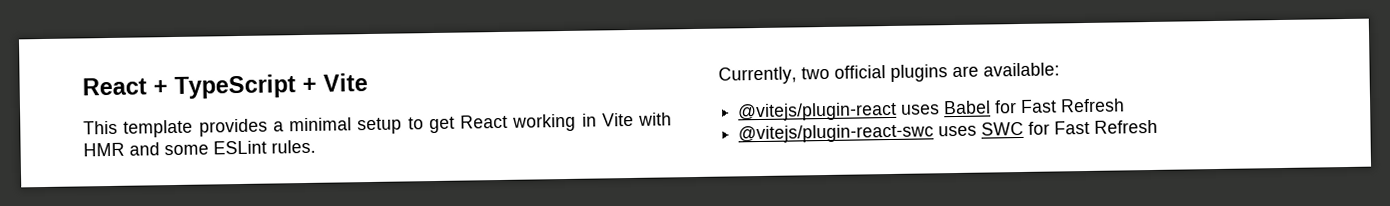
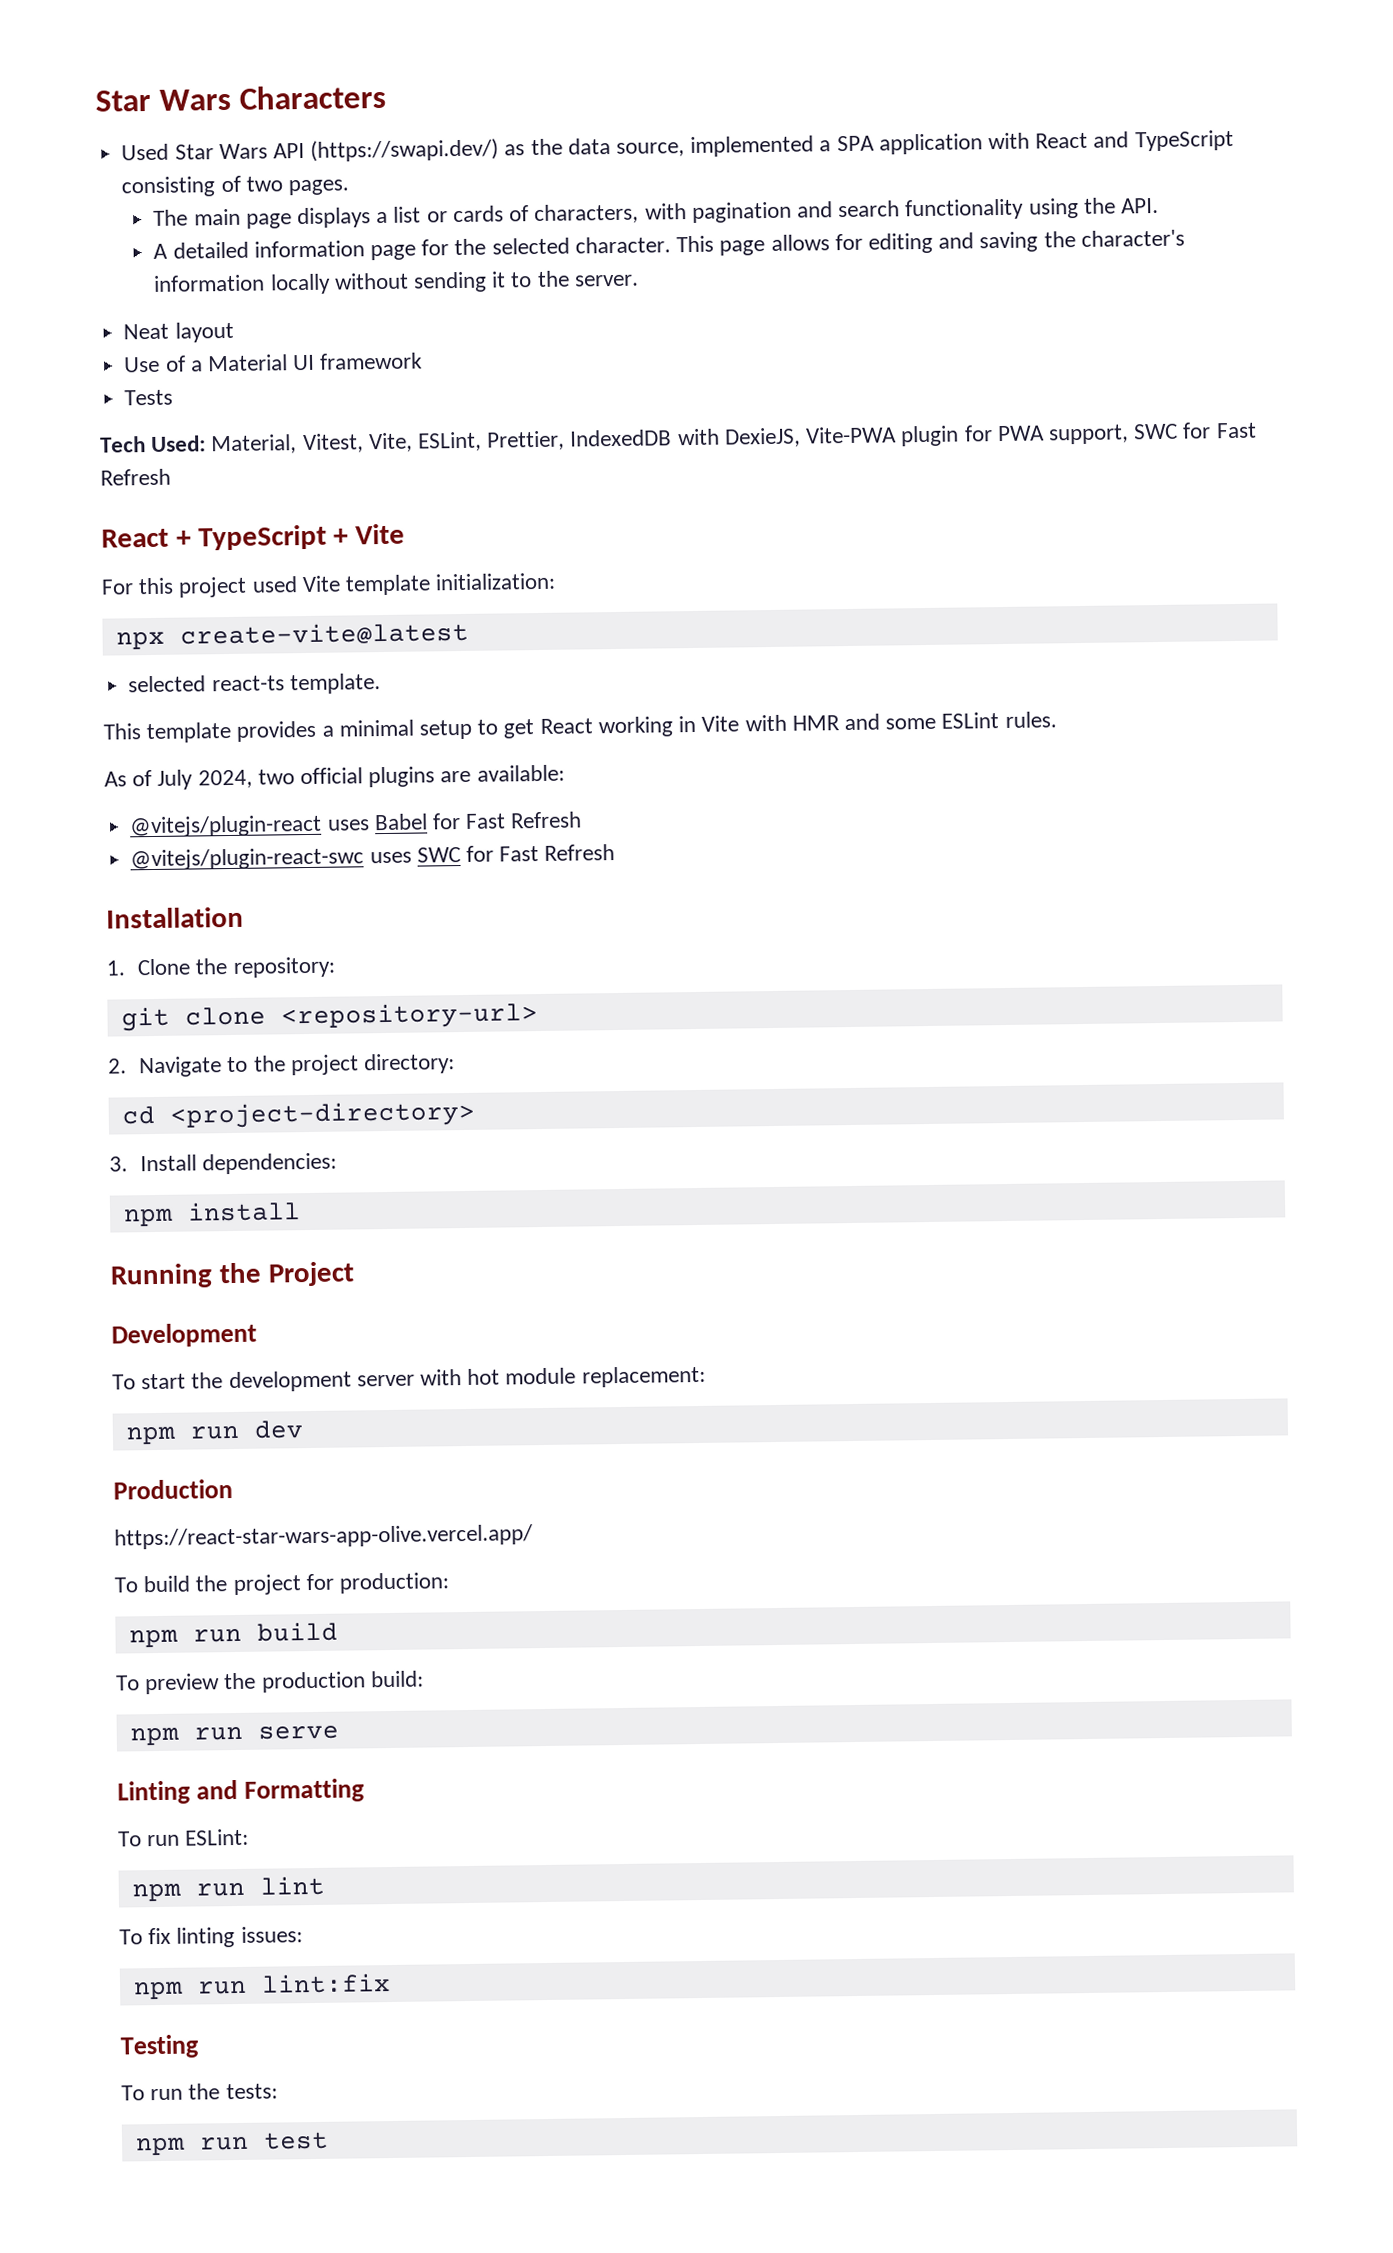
+ Star Wars Characters
+ Used Star Wars API (https://swapi.dev/) as the data source, implemented a SPA application with React and TypeScript consisting of two pages.
+ The main page displays a list or cards of characters, with pagination and search functionality using the API.
+ A detailed information page for the selected character. This page allows for editing and saving the character's information locally without sending it to the server.
+ Neat layout
+ Use of a Material UI framework
+ Tests
+ Tech Used: Material, Vitest, Vite, ESLint, Prettier, IndexedDB with DexieJS, Vite-PWA plugin for PWA support, SWC for Fast Refresh
+ For this project used Vite template initialization:
+ npx create-vite@latest
+ selected react-ts template.
- Currently, two official plugins are available:
+ As of July 2024, two official plugins are available:
+ Installation
+ 1. Clone the repository:
+ git clone <repository-url>
+ 2. Navigate to the project directory:
+ cd <project-directory>
+ 3. Install dependencies:
+ npm install
+ Running the Project
+ Development
+ To start the development server with hot module replacement:
+ npm run dev
+ Production
+ https://react-star-wars-app-olive.vercel.app/
+ To build the project for production:
+ npm run build
+ To preview the production build:
+ npm run serve
+ Linting and Formatting
+ To run ESLint:
+ npm run lint
+ To fix linting issues:
+ npm run lint:fix
+ Testing
+ To run the tests:
+ npm run test

